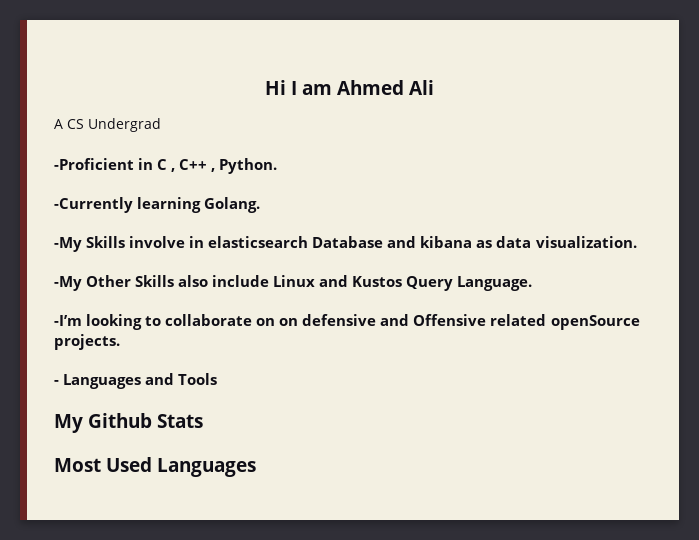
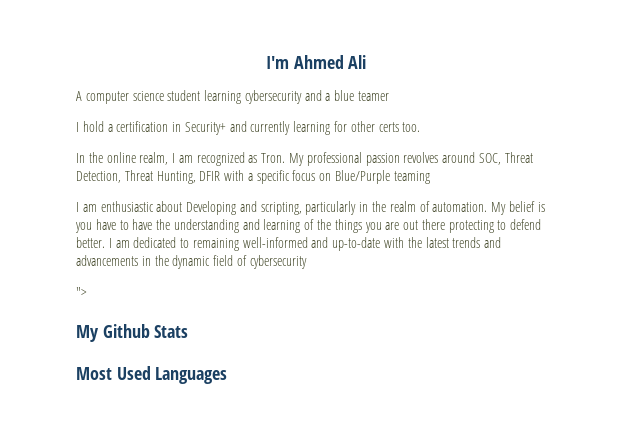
- Hi I am Ahmed Ali
+ I'm Ahmed Ali
- A CS Undergrad
- -Proficient in C , C++ , Python.
- -Currently learning Golang.
- -My Skills involve in elasticsearch Database and kibana as data visualization.
- -My Other Skills also include Linux and Kustos Query Language.
- -I’m looking to collaborate on on defensive and Offensive related openSource projects.
- - Languages and Tools
+ A computer science student learning cybersecurity and a blue teamer
+ I hold a certification in Security+ and currently learning for other certs too.
+ In the online realm, I am recognized as Tron. My professional passion revolves around SOC, Threat Detection, Threat Hunting, DFIR with a specific focus on Blue/Purple teaming
+ I am enthusiastic about Developing and scripting, particularly in the realm of automation. My belief is you have to have the understanding and learning of the things you are out there protecting to defend better. I am dedicated to remaining well-informed and up-to-date with the latest trends and advancements in the dynamic field of cybersecurity
+ ">

